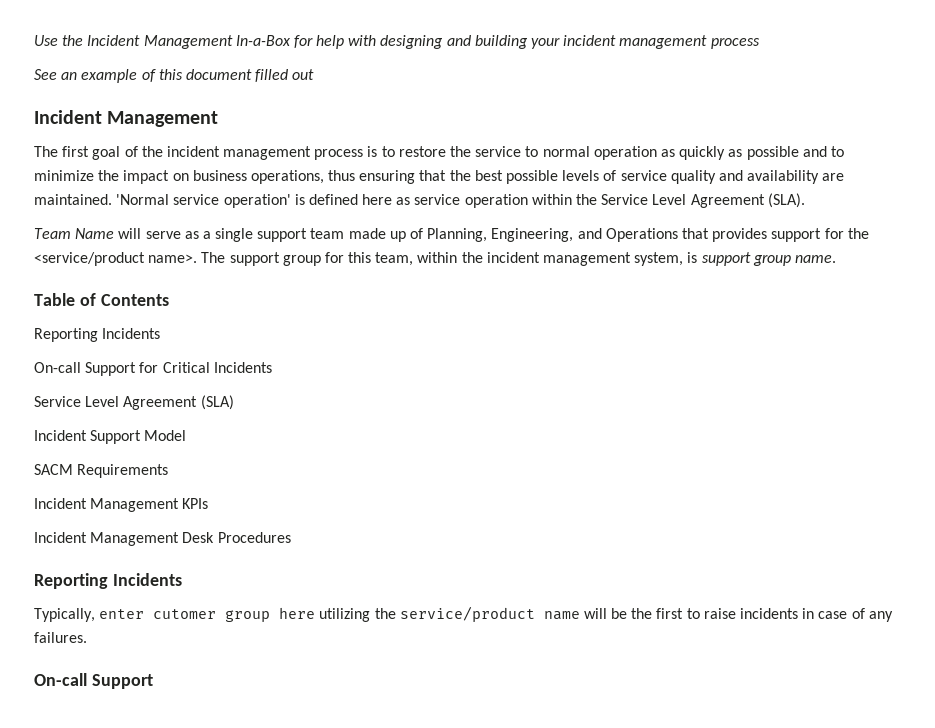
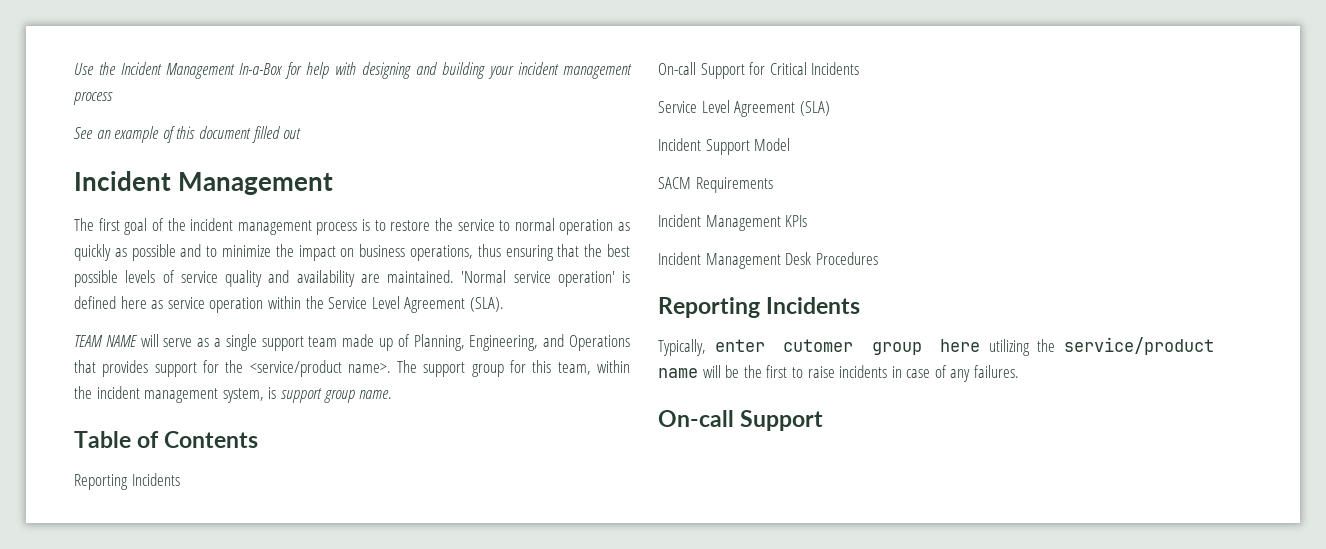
- Team Name will serve as a single support team made up of Planning, Engineering, and Operations that provides support for the <service/product name>.
+ TEAM NAME will serve as a single support team made up of Planning, Engineering, and Operations that provides support for the <service/product name>.

